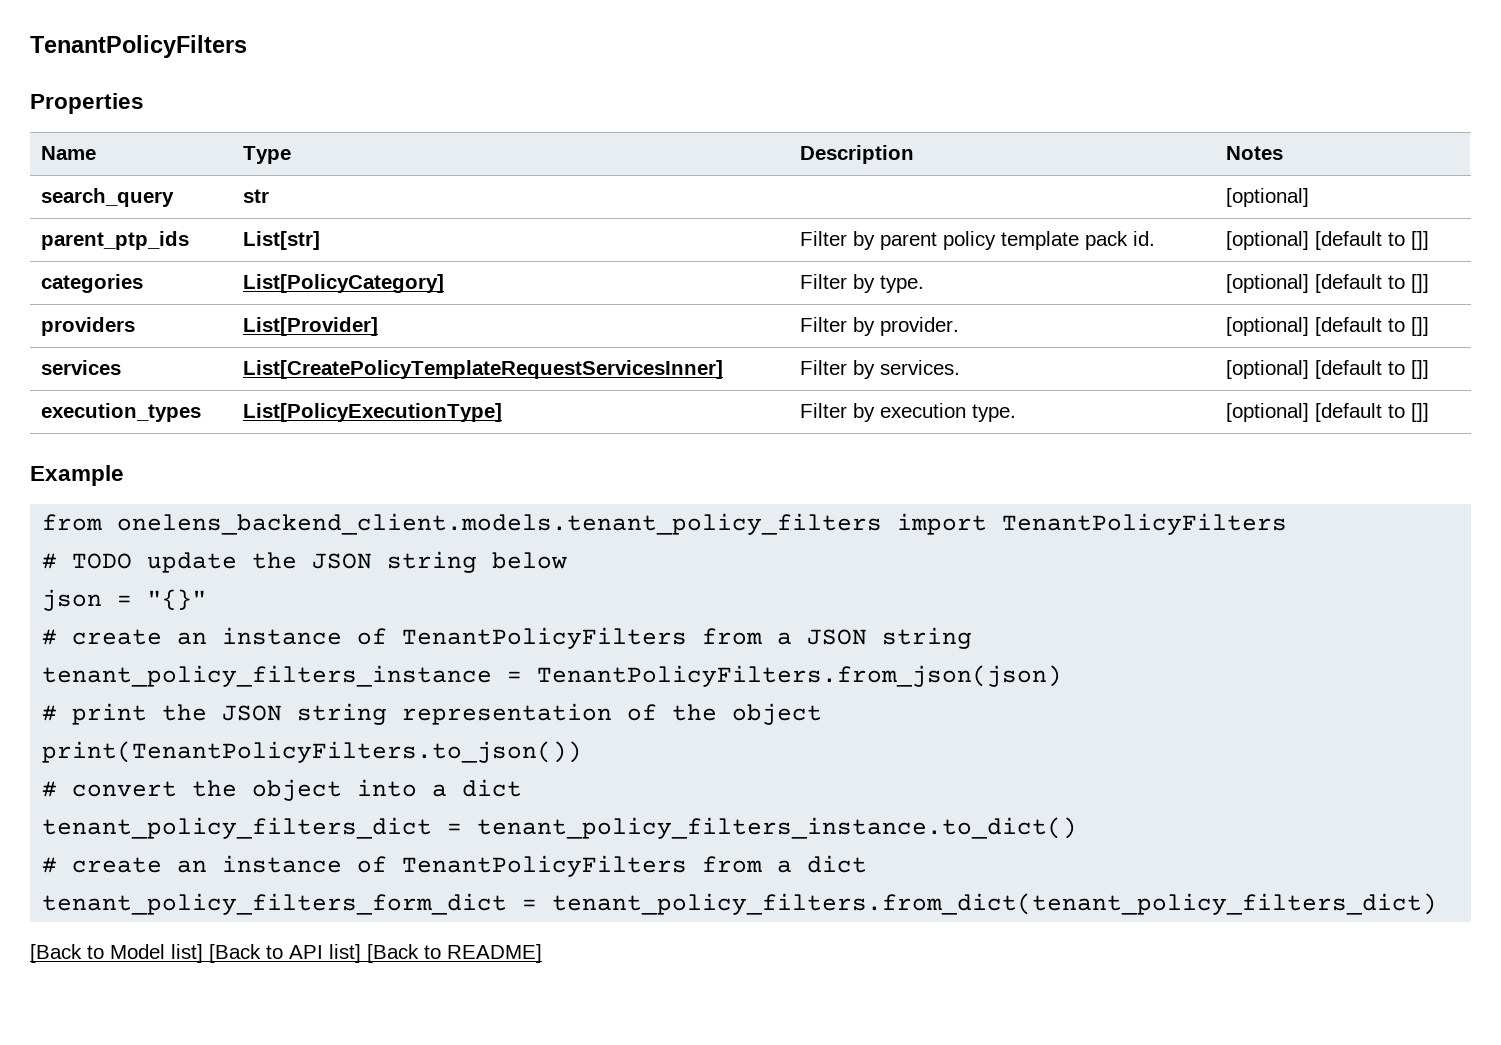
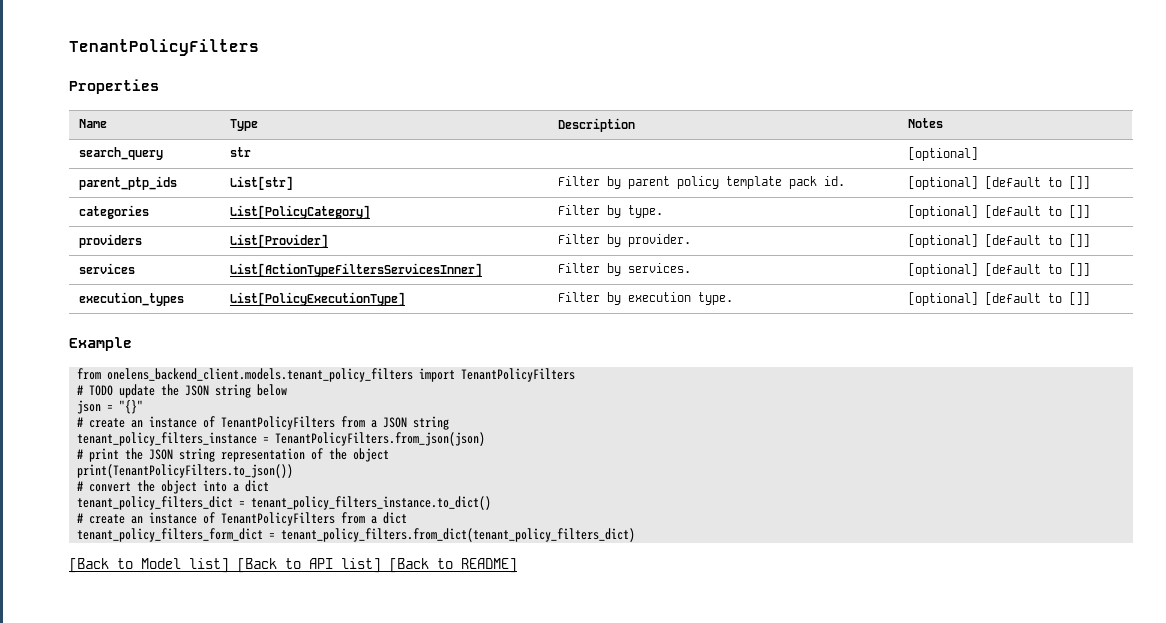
- services | List[CreatePolicyTemplateRequestServicesInner] | Filter by services. | [optional] [default to []]
+ services | List[ActionTypeFiltersServicesInner] | Filter by services. | [optional] [default to []]

